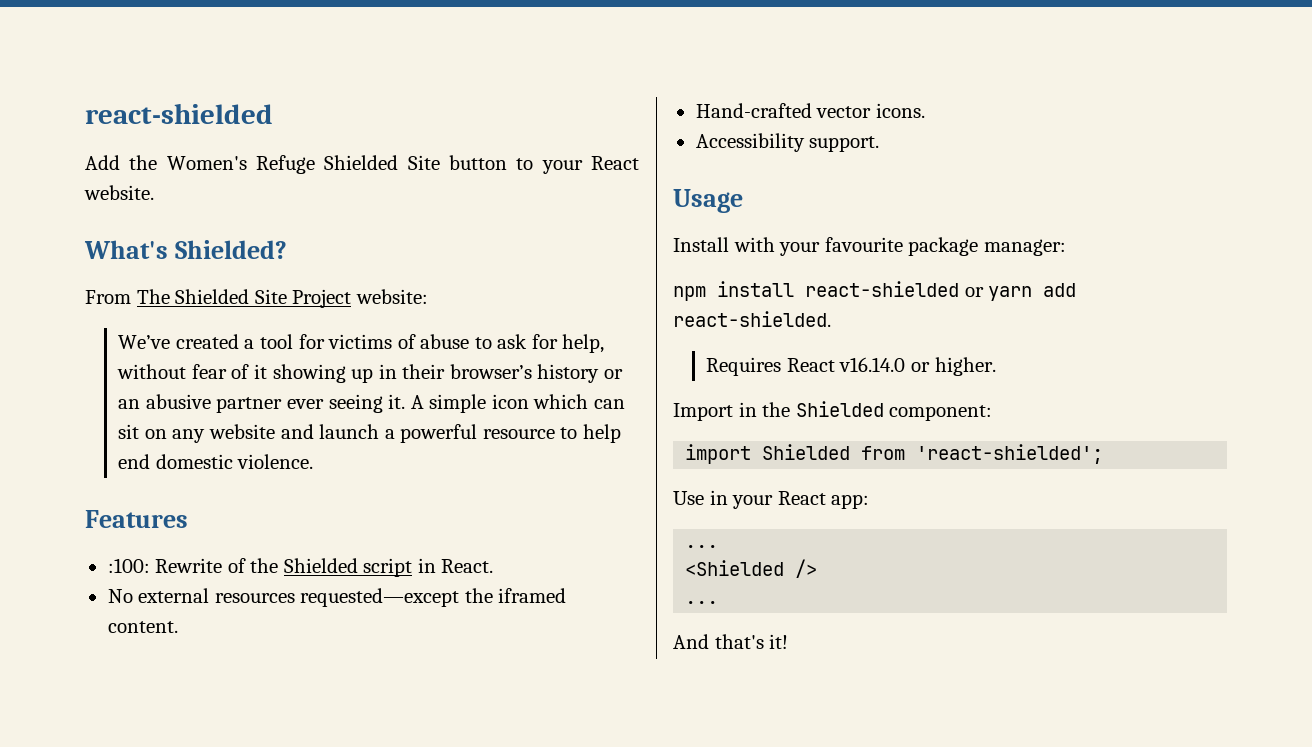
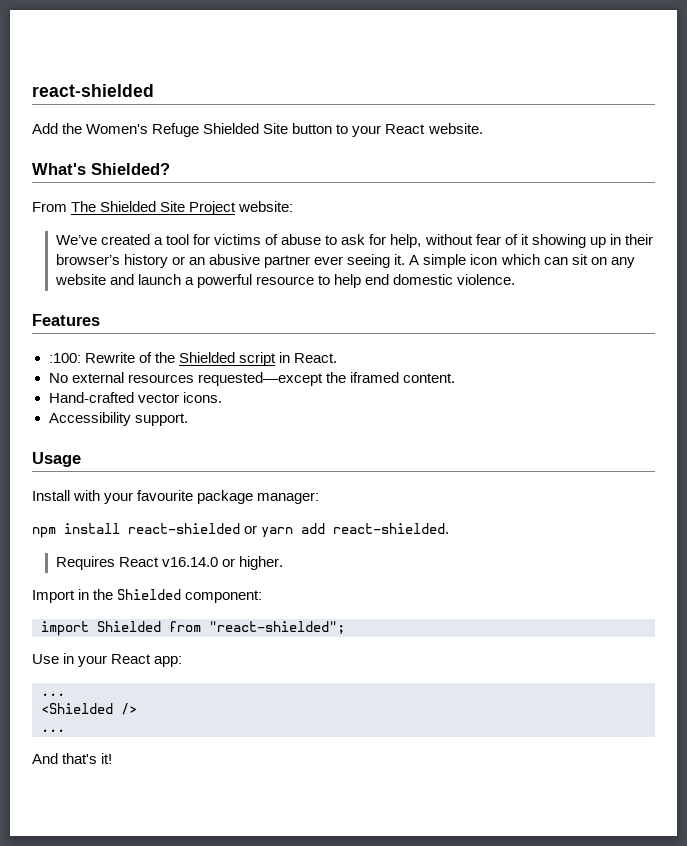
- import Shielded from 'react-shielded';
+ import Shielded from "react-shielded";

